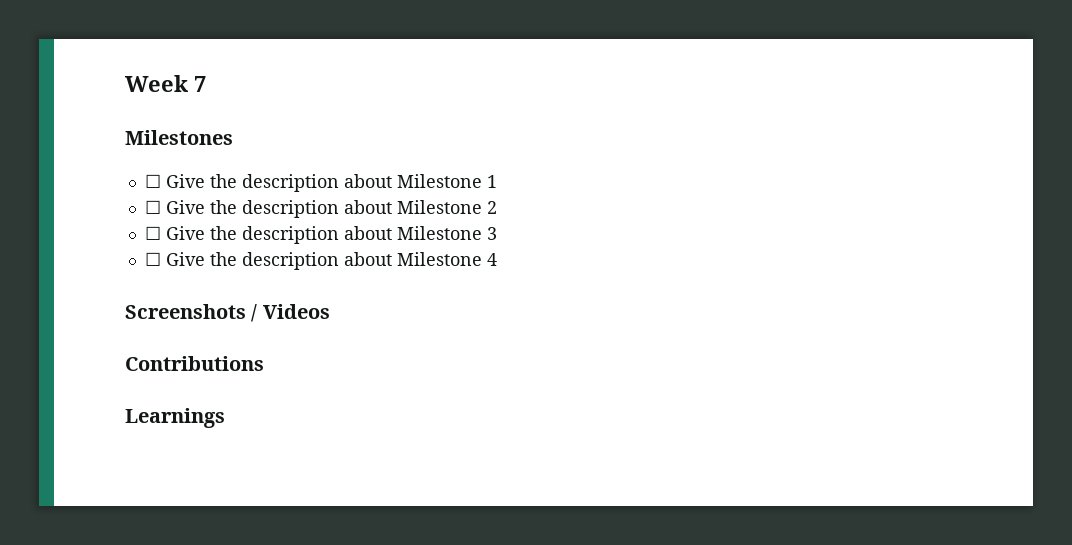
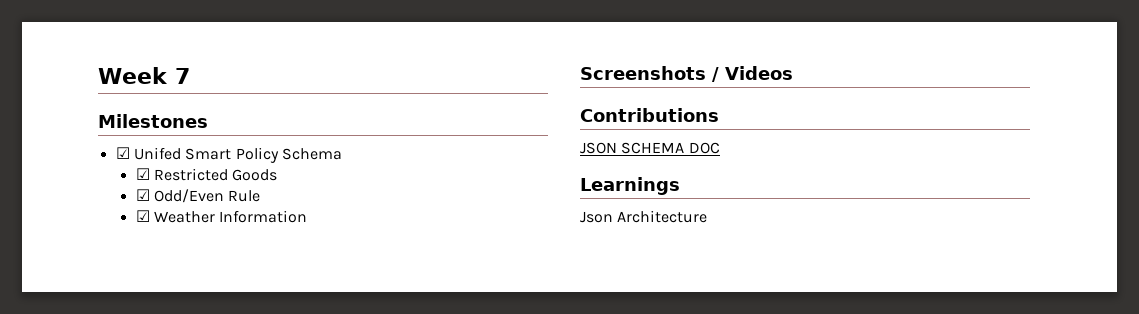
- ☐ Give the description about Milestone 1
- ☐ Give the description about Milestone 2
- ☐ Give the description about Milestone 3
- ☐ Give the description about Milestone 4
+ ☑ Unifed Smart Policy Schema
+ ☑ Restricted Goods
+ ☑ Odd/Even Rule
+ ☑ Weather Information
+ JSON SCHEMA DOC
+ Json Architecture

